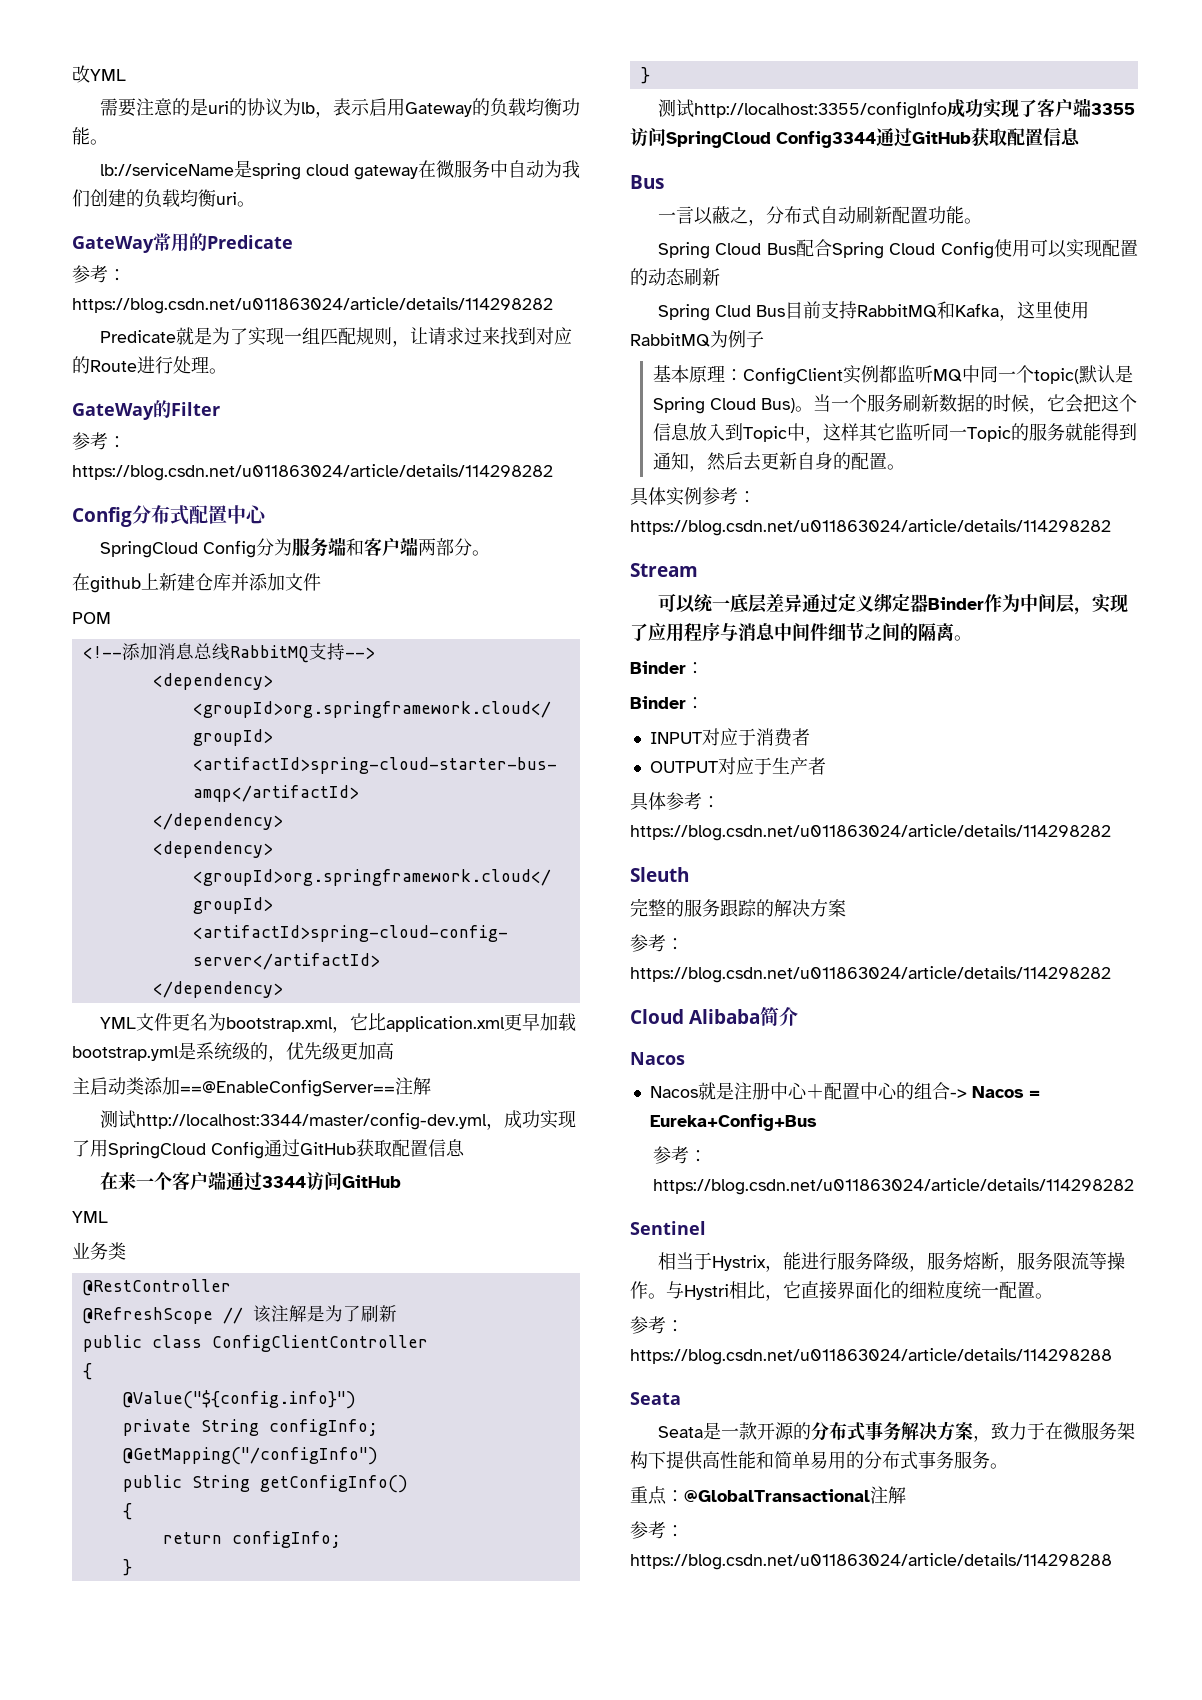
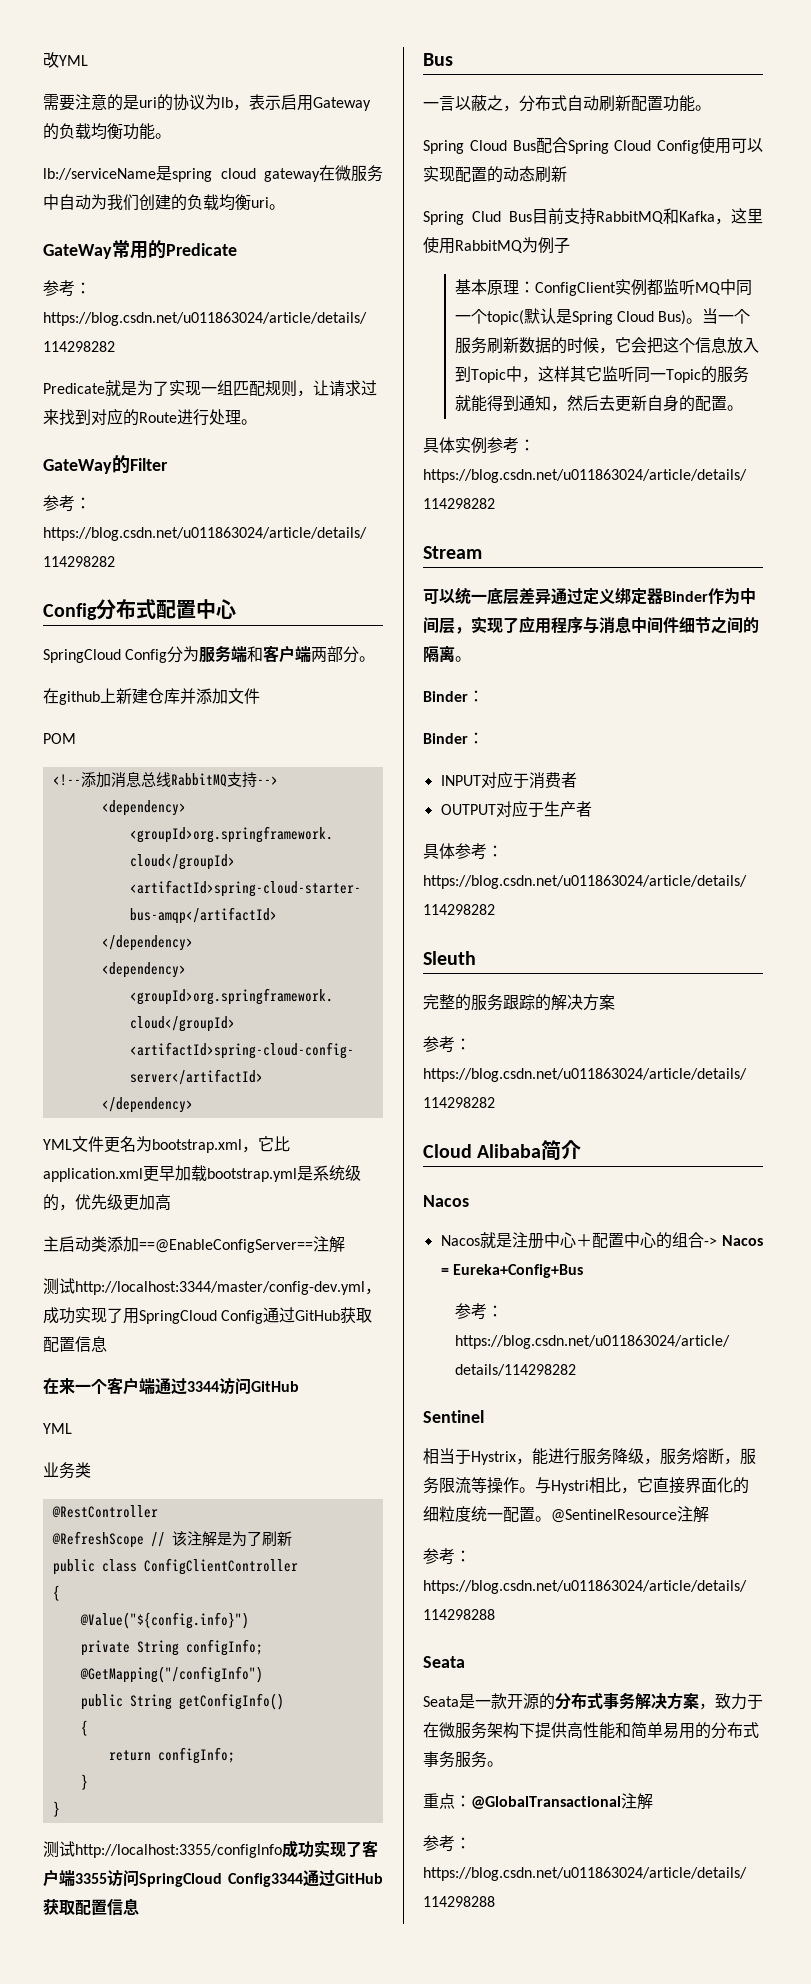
+ @SentinelResource注解

